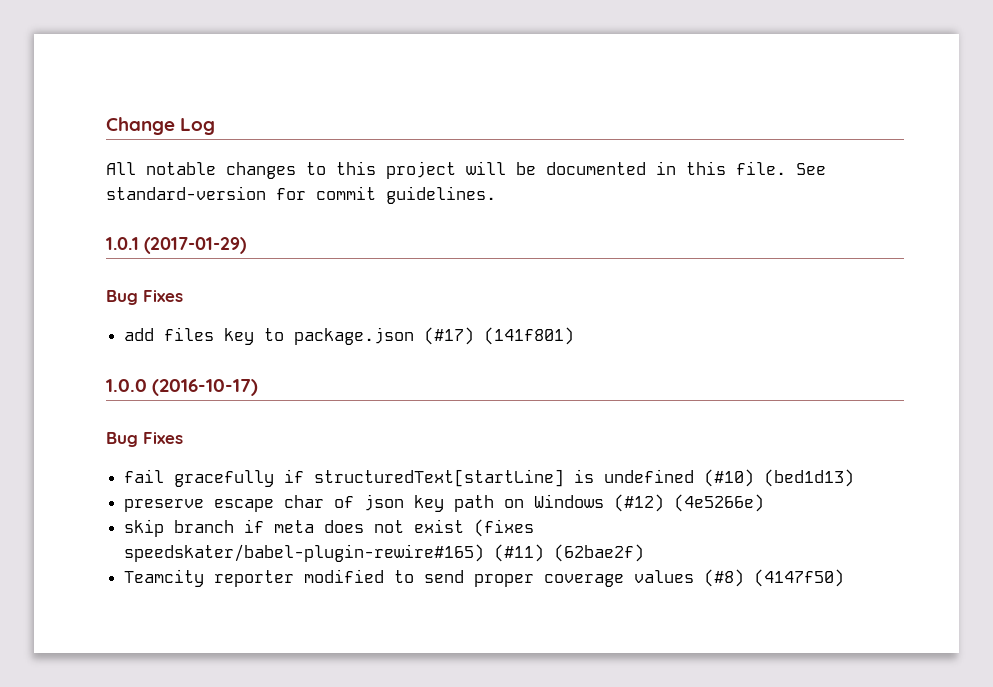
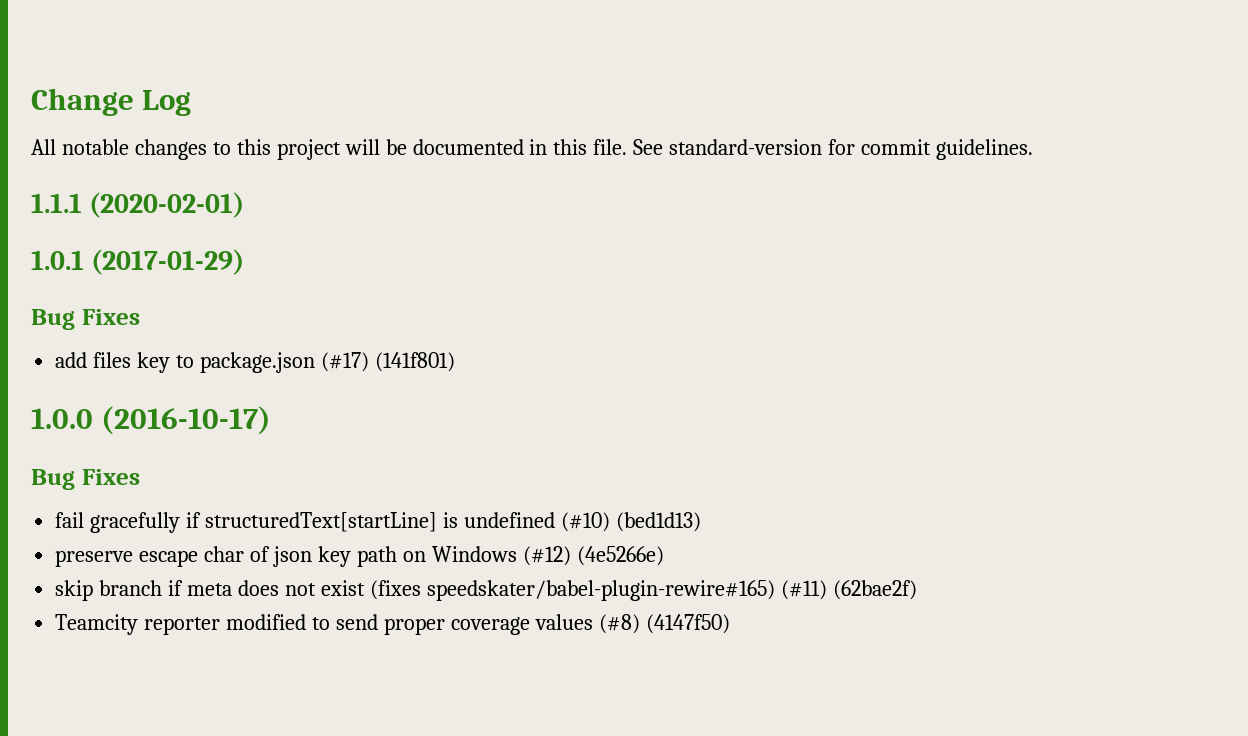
+ 1.1.1 (2020-02-01)

